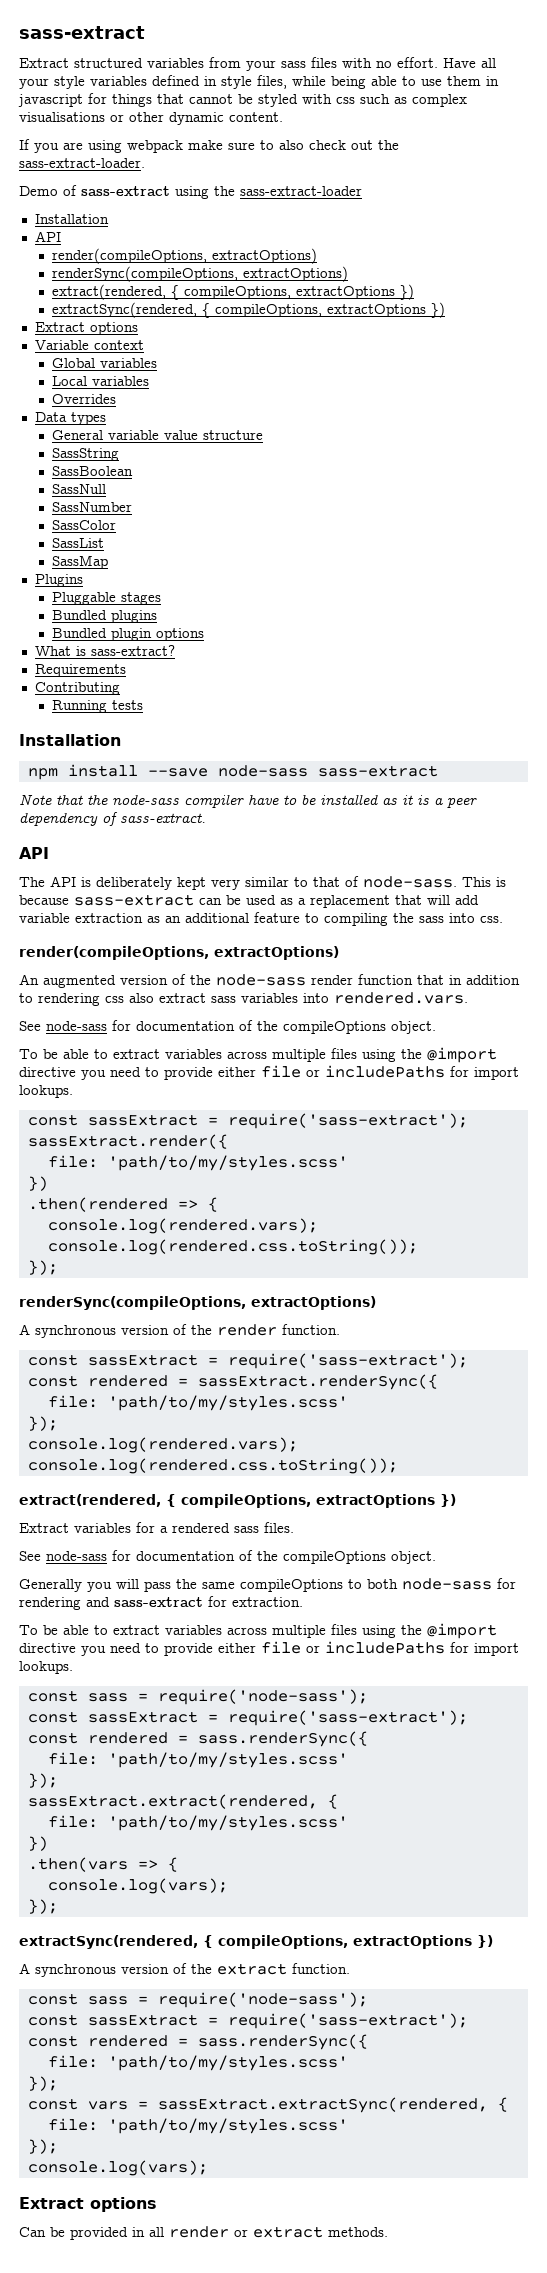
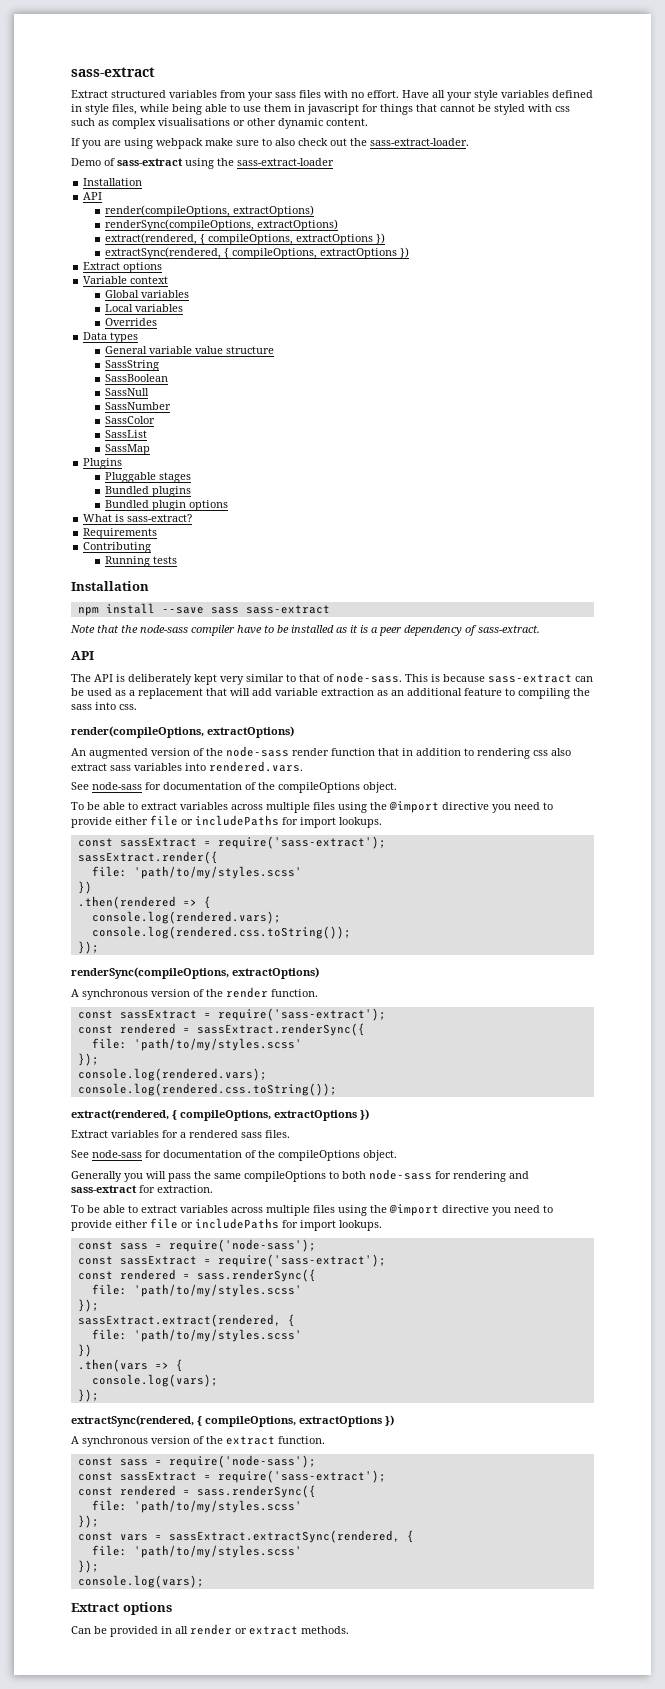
- npm install --save node-sass sass-extract
+ npm install --save sass sass-extract

